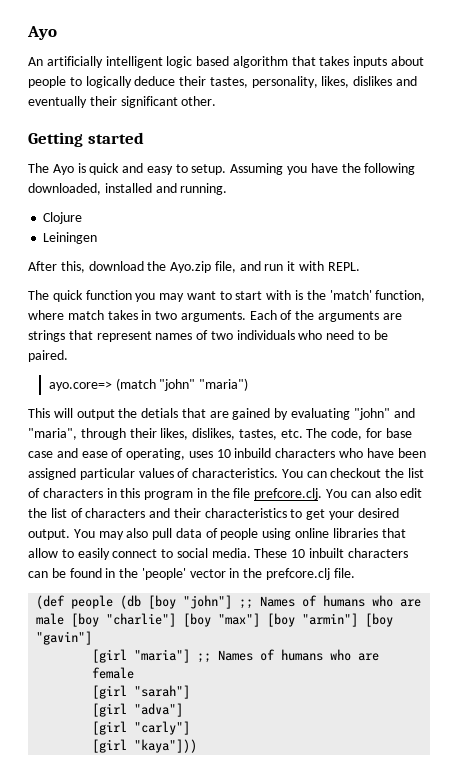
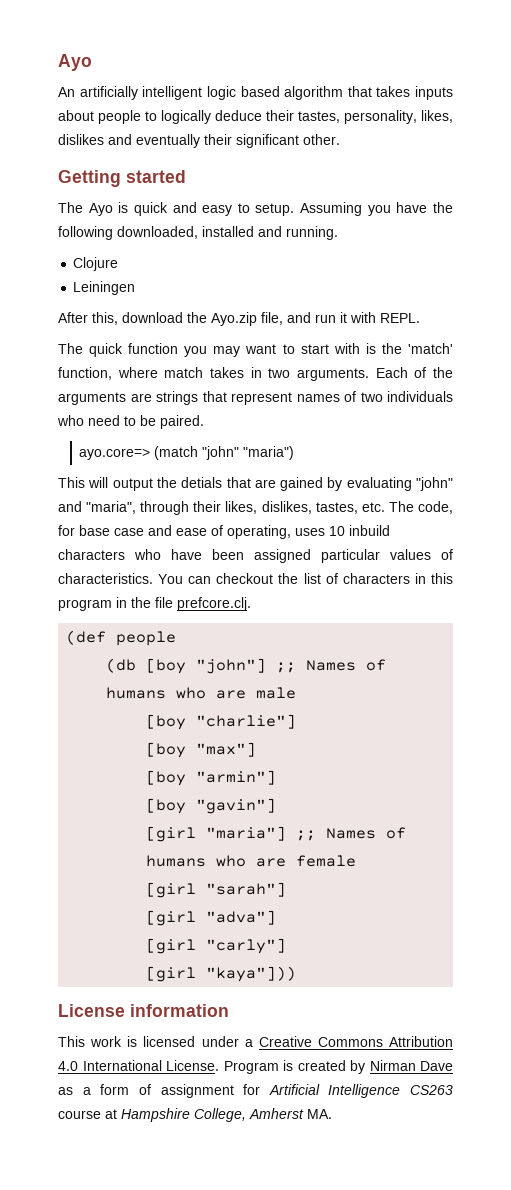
- You can checkout the list of characters in this program in the file prefcore.clj. You can also edit the list of characters and their characteristics to get your desired output. You may also pull data of people using online libraries that allow to easily connect to social media. These 10 inbuilt characters can be found in the 'people' vector in the prefcore.clj file.
+ You can checkout the list of characters in this program in the file prefcore.clj.
- (def people (db [boy "john"] ;; Names of humans who are male [boy "charlie"] [boy "max"] [boy "armin"] [boy "gavin"]
+ (def people
+ (db [boy "john"] ;; Names of humans who are male
+ [boy "charlie"]
+ [boy "max"]
+ [boy "armin"]
+ [boy "gavin"]
+ License information
+ This work is licensed under a Creative Commons Attribution 4.0 International License. Program is created by Nirman Dave as a form of assignment for Artificial Intelligence CS263 course at Hampshire College, Amherst MA.

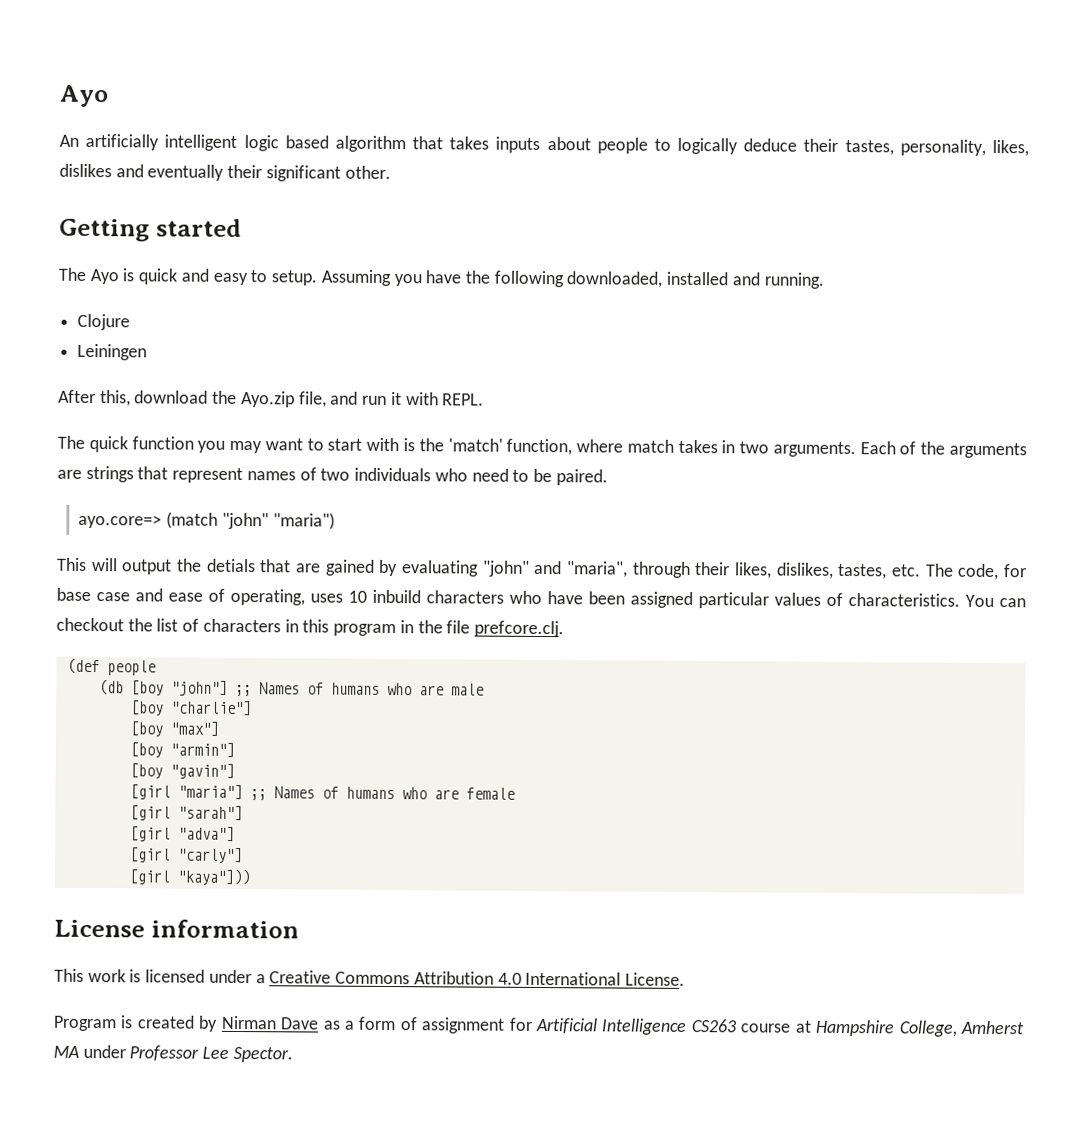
- This work is licensed under a Creative Commons Attribution 4.0 International License. Program is created by Nirman Dave as a form of assignment for Artificial Intelligence CS263 course at Hampshire College, Amherst MA.
+ This work is licensed under a Creative Commons Attribution 4.0 International License.
+ Program is created by Nirman Dave as a form of assignment for Artificial Intelligence CS263 course at Hampshire College, Amherst MA under Professor Lee Spector.

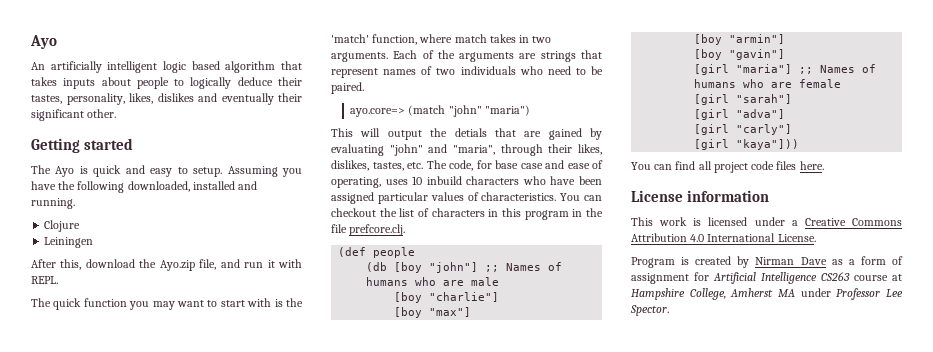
+ You can find all project code files here.

